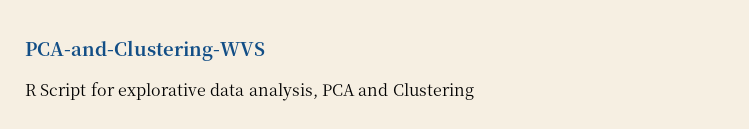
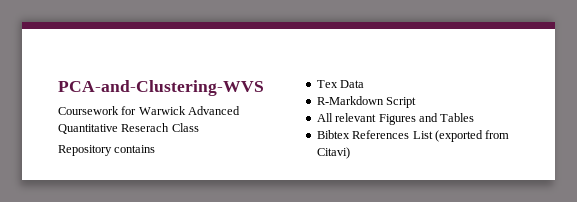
- R Script for explorative data analysis, PCA and Clustering
+ Coursework for Warwick Advanced Quantitative Reserach Class
+ Repository contains
+ Tex Data
+ R-Markdown Script
+ All relevant Figures and Tables
+ Bibtex References List (exported from Citavi)

